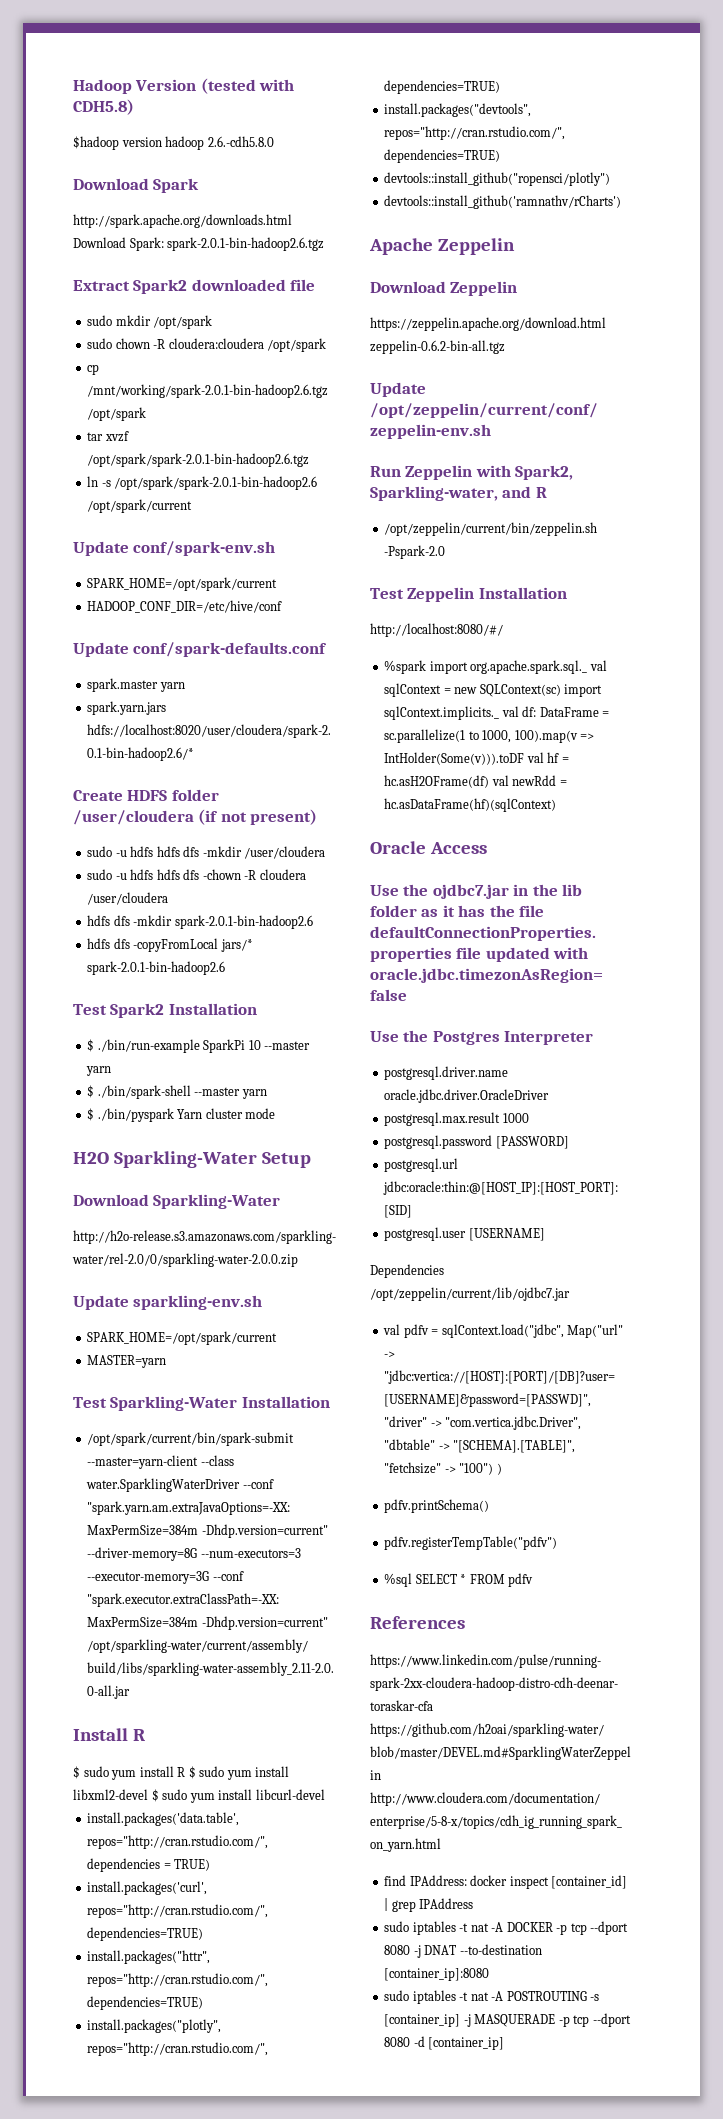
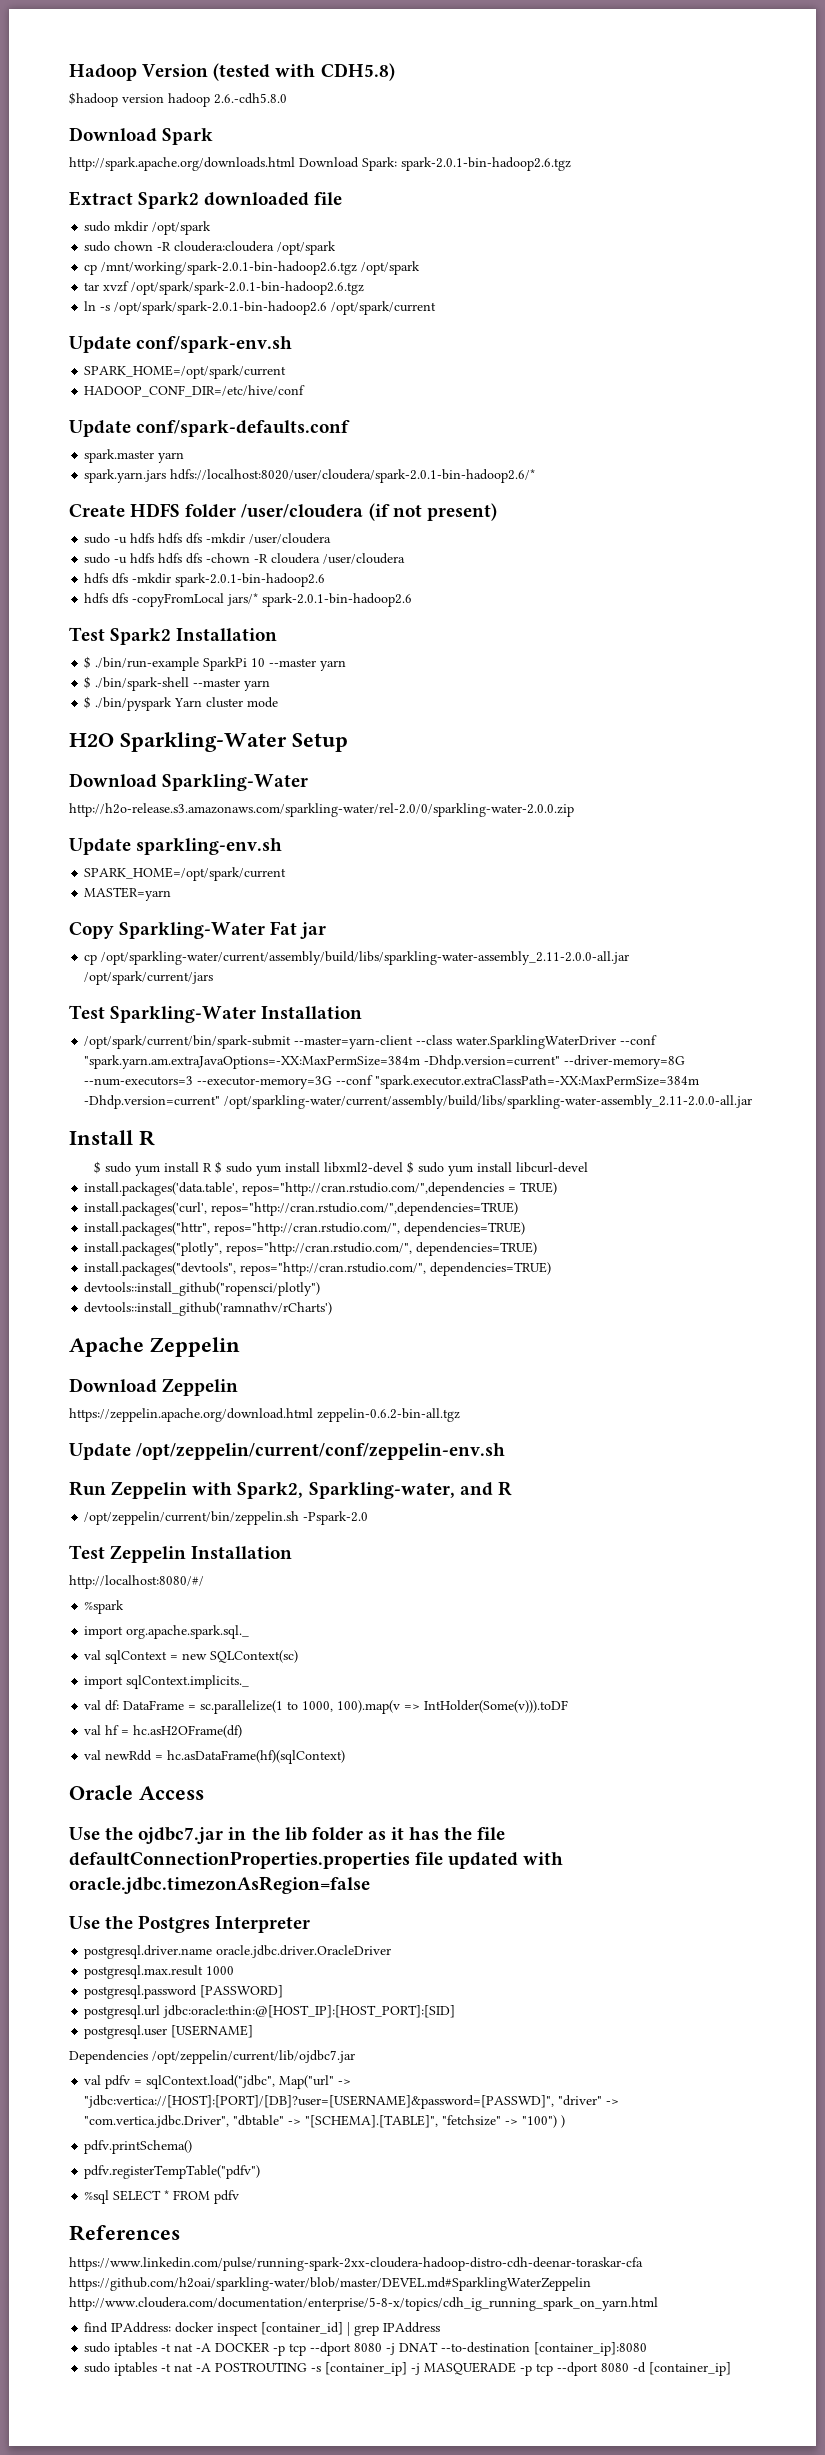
+ Copy Sparkling-Water Fat jar
+ cp /opt/sparkling-water/current/assembly/build/libs/sparkling-water-assembly_2.11-2.0.0-all.jar /opt/spark/current/jars
- %spark import org.apache.spark.sql._ val sqlContext = new SQLContext(sc) import sqlContext.implicits._ val df: DataFrame = sc.parallelize(1 to 1000, 100).map(v => IntHolder(Some(v))).toDF val hf = hc.asH2OFrame(df) val newRdd = hc.asDataFrame(hf)(sqlContext)
+ %spark
+ import org.apache.spark.sql._
+ val sqlContext = new SQLContext(sc)
+ import sqlContext.implicits._
+ val df: DataFrame = sc.parallelize(1 to 1000, 100).map(v => IntHolder(Some(v))).toDF
+ val hf = hc.asH2OFrame(df)
+ val newRdd = hc.asDataFrame(hf)(sqlContext)

